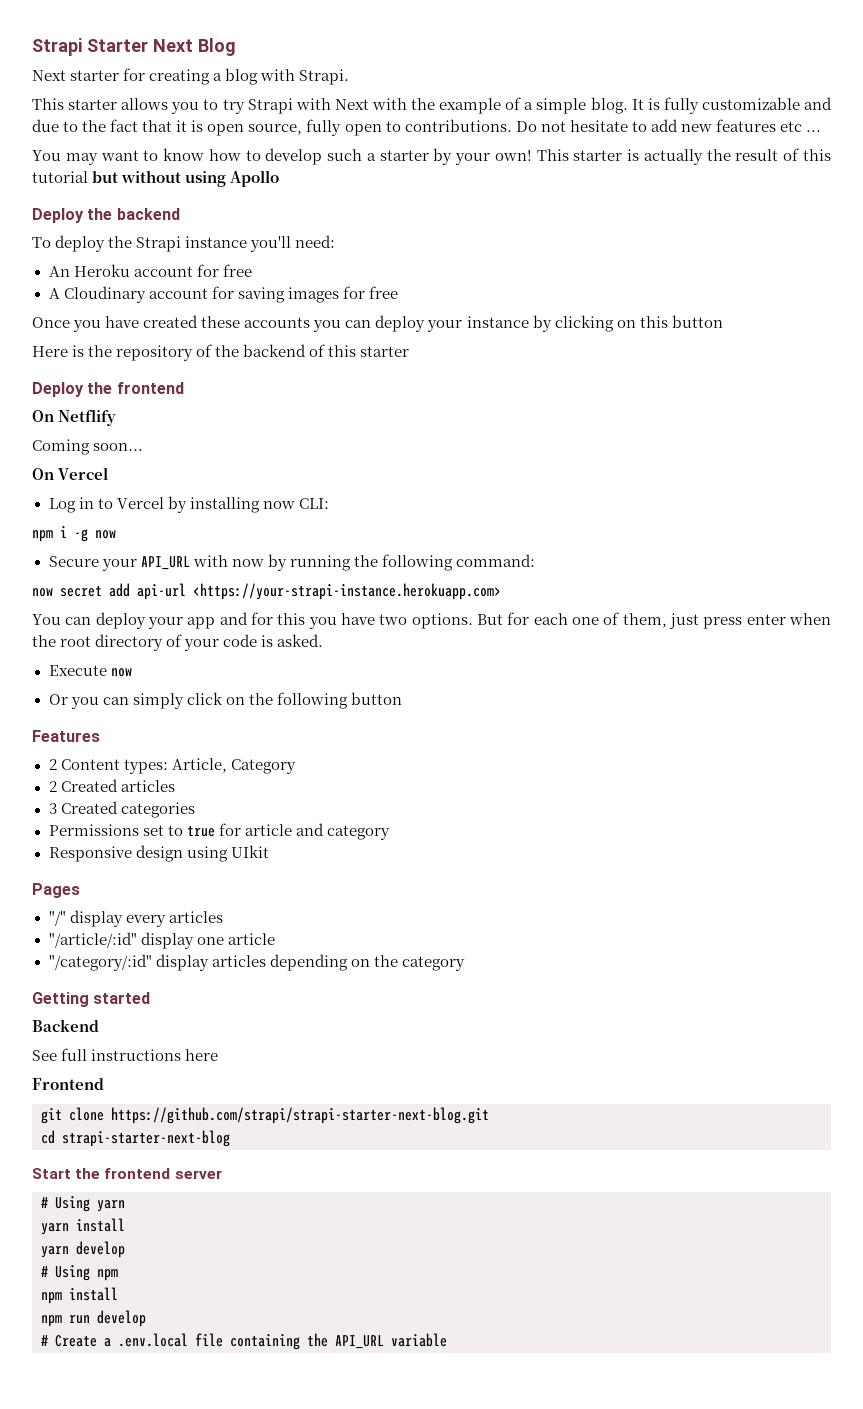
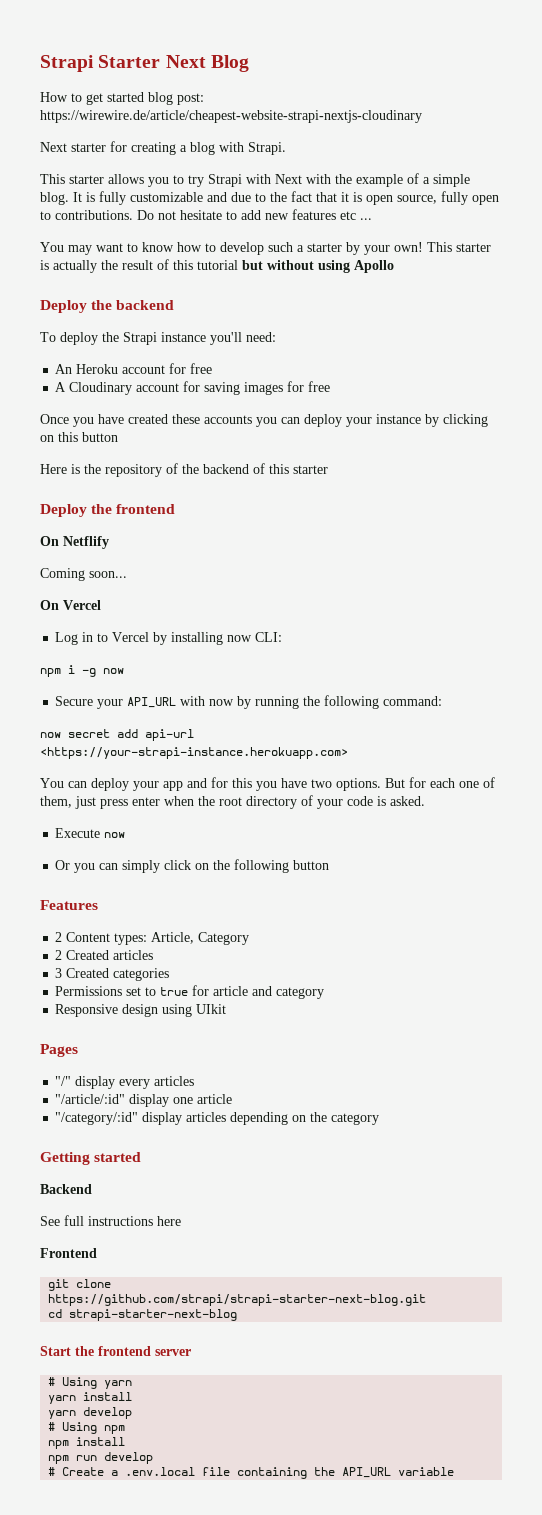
+ How to get started blog post: https://wirewire.de/article/cheapest-website-strapi-nextjs-cloudinary

